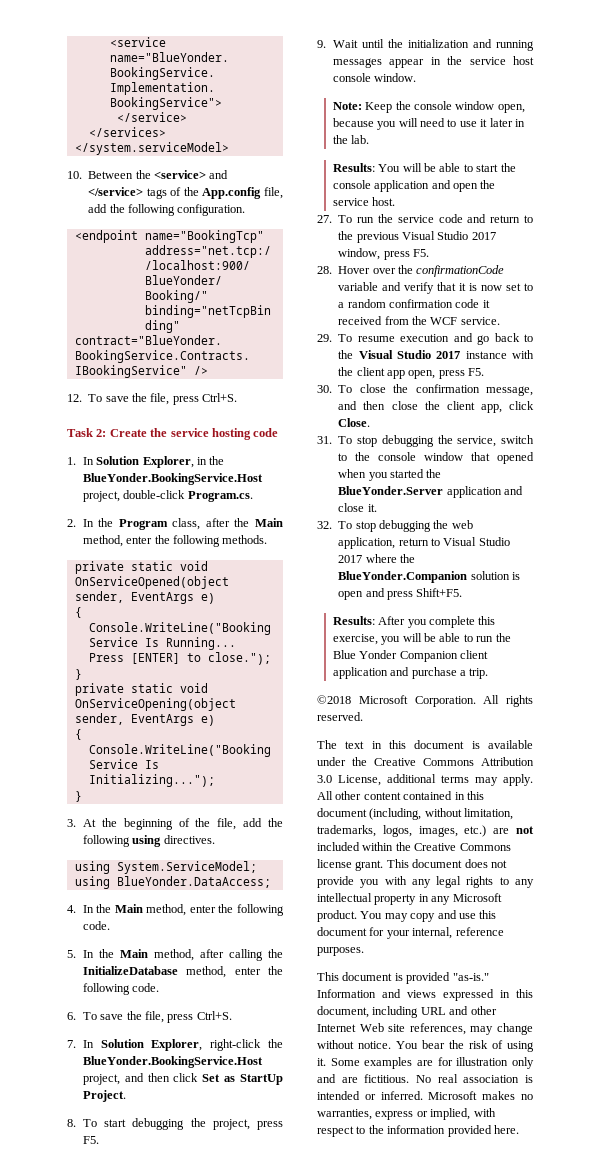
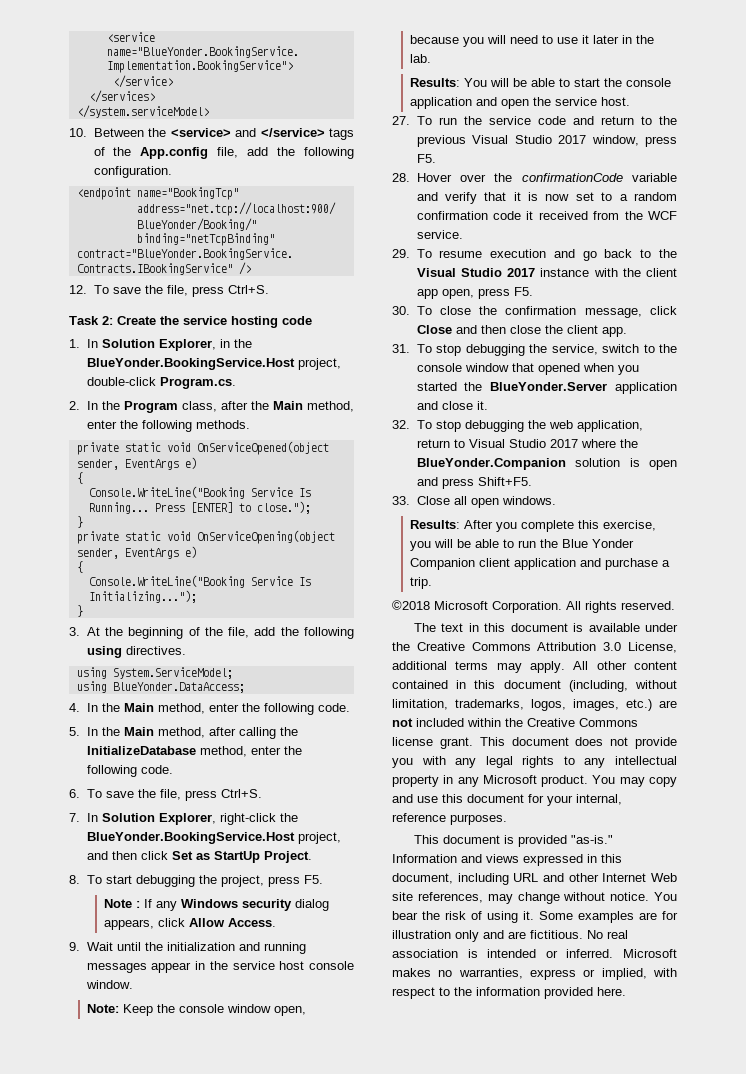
+ Note : If any Windows security dialog appears, click Allow Access.
- 30. To close the confirmation message, and then close the client app, click Close.
+ 30. To close the confirmation message, click Close and then close the client app.
+ 33. Close all open windows.

